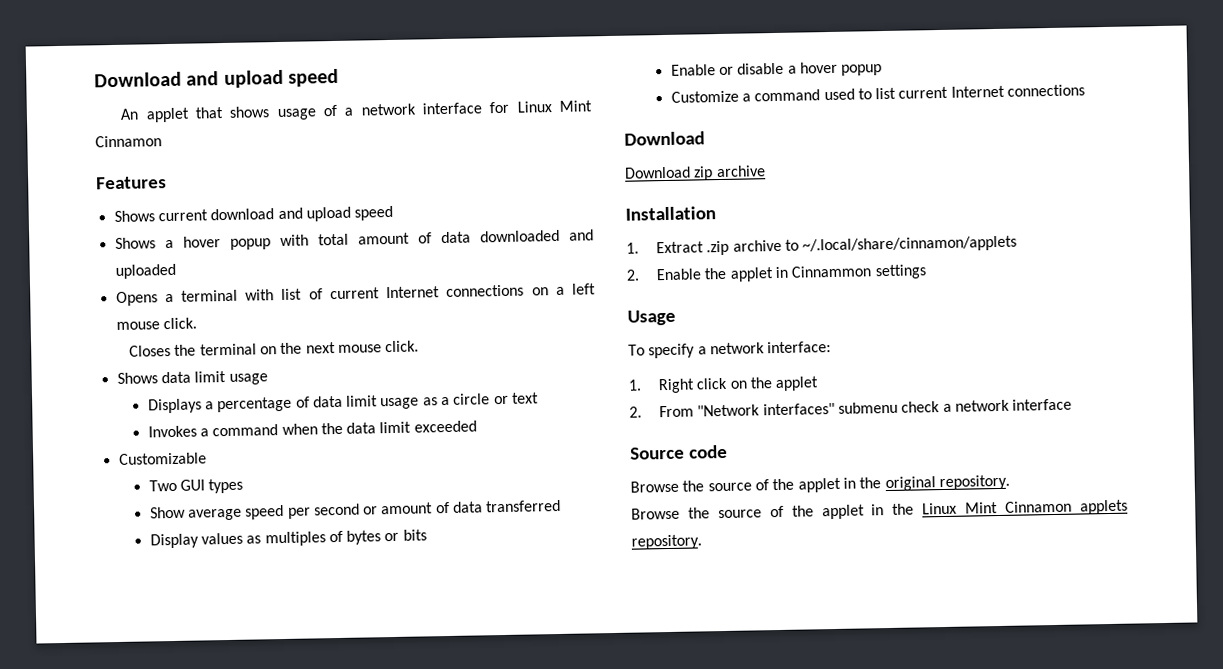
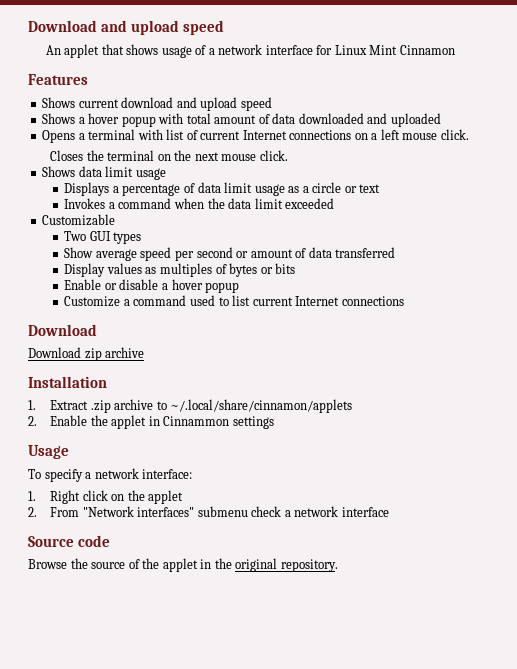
- Browse the source of the applet in the Linux Mint Cinnamon applets repository.

